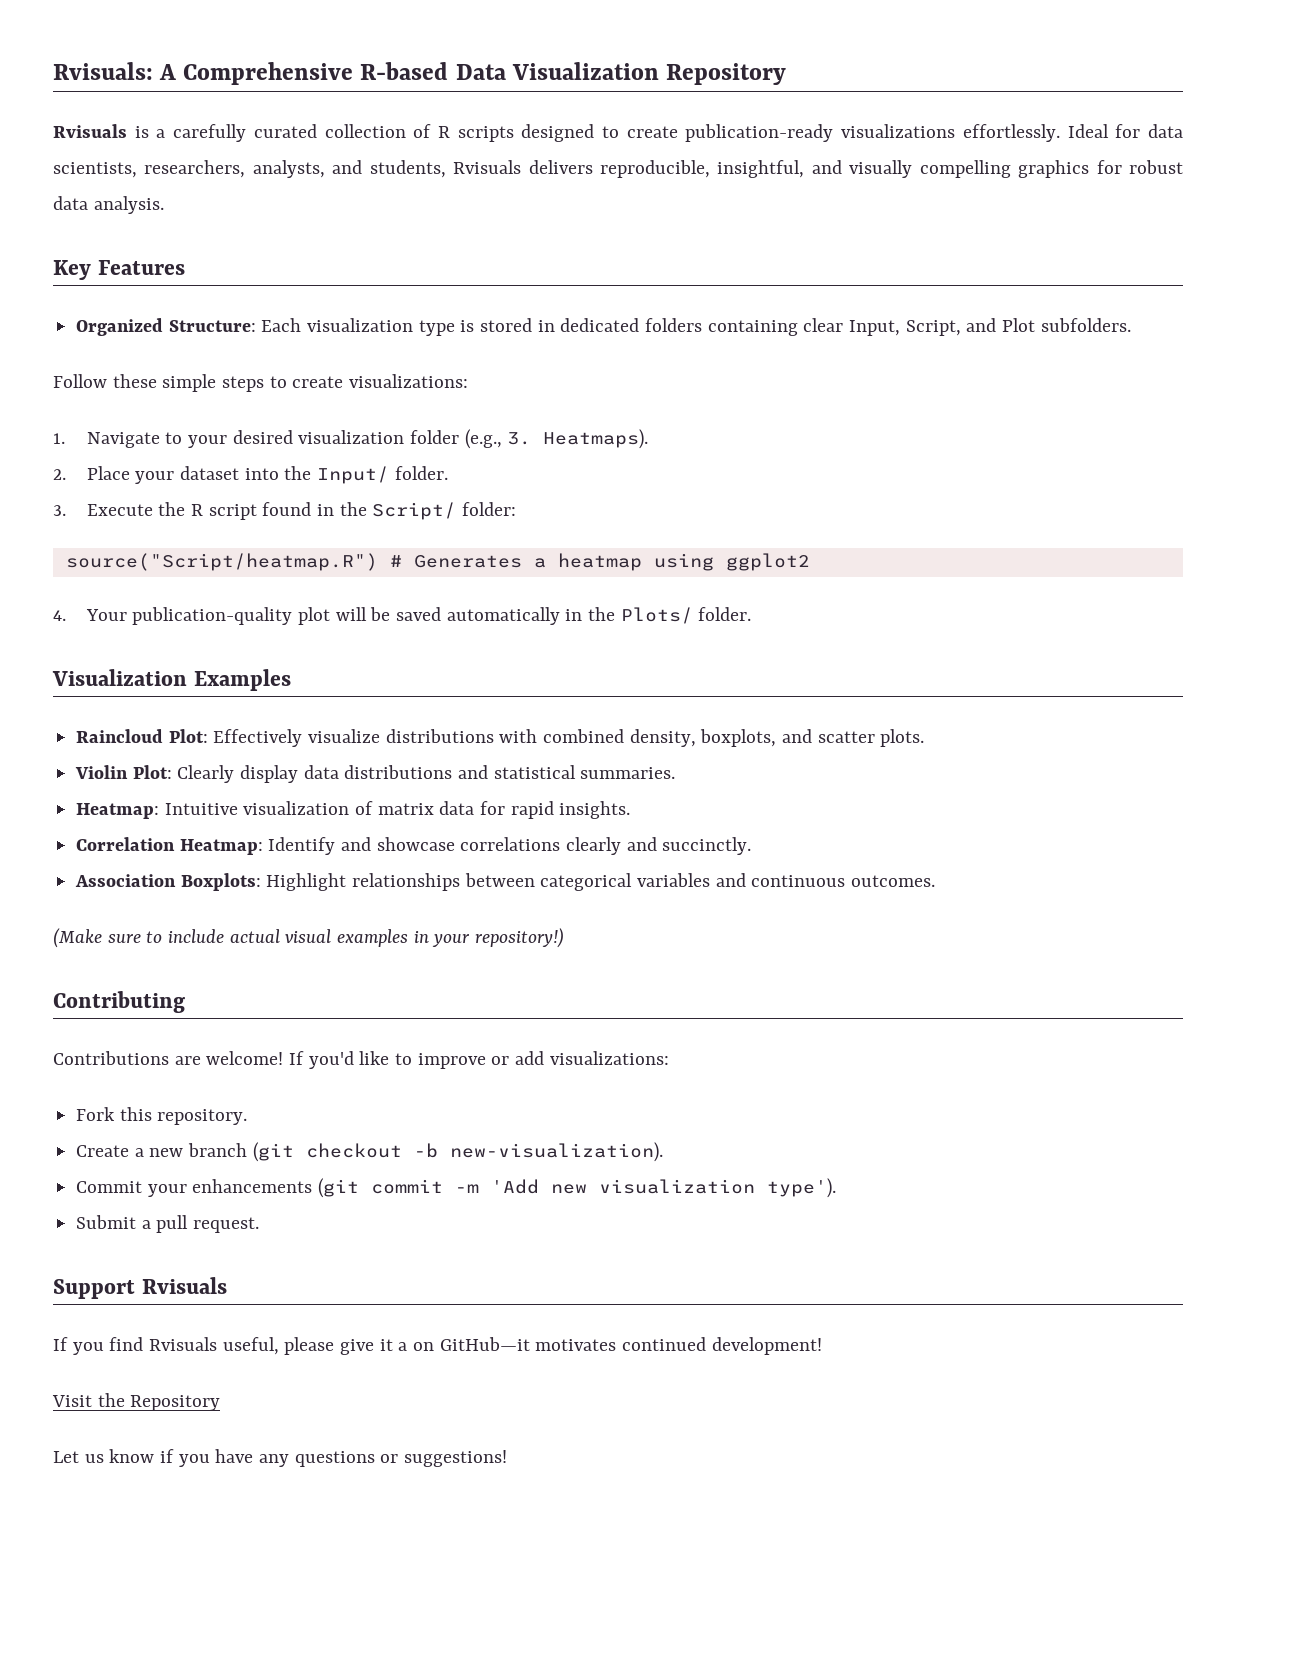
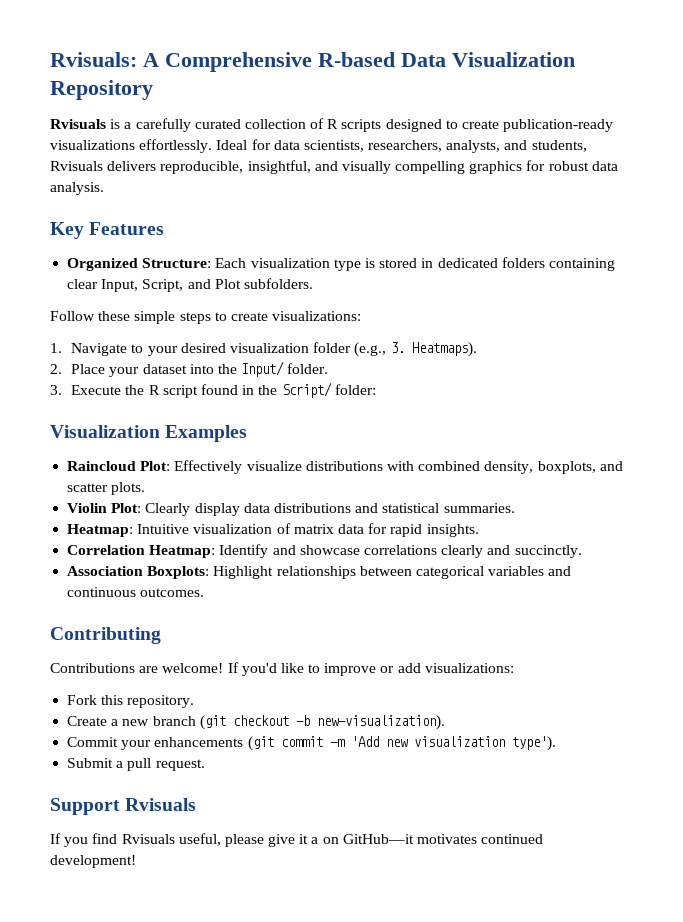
- source("Script/heatmap.R") # Generates a heatmap using ggplot2
- 4. Your publication-quality plot will be saved automatically in the Plots/ folder.
- (Make sure to include actual visual examples in your repository!)
- Visit the Repository
- Let us know if you have any questions or suggestions!

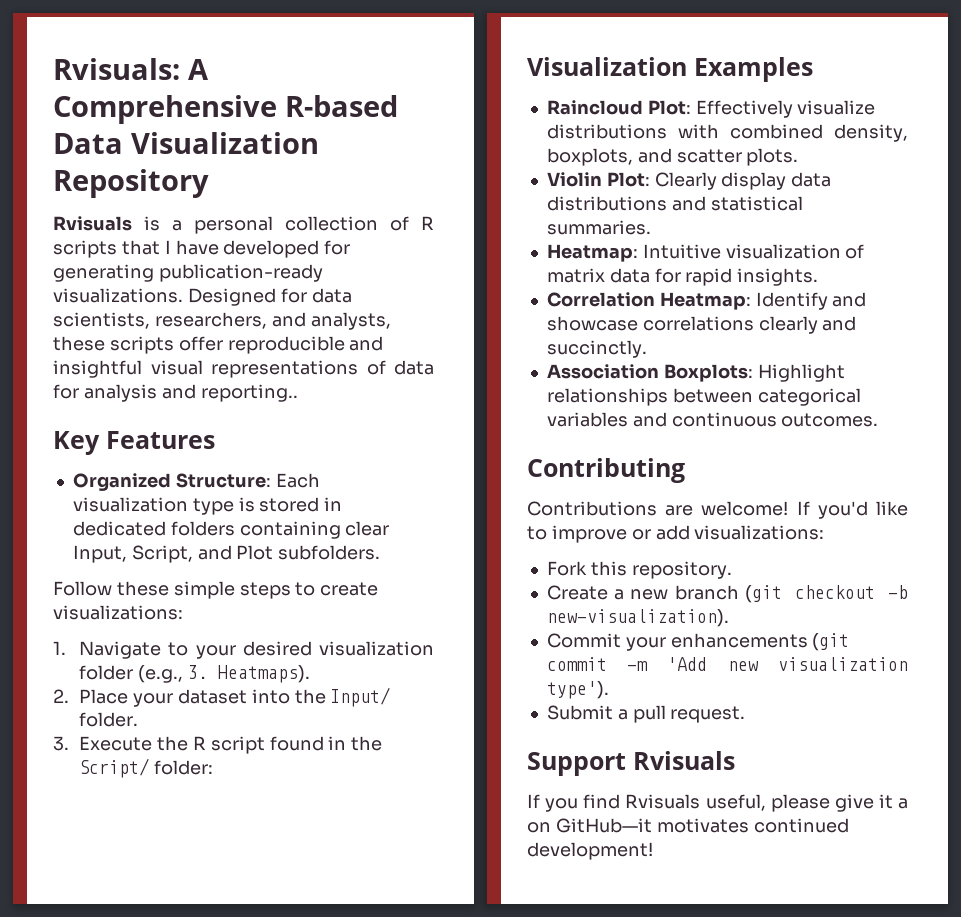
- Rvisuals is a carefully curated collection of R scripts designed to create publication-ready visualizations effortlessly. Ideal for data scientists, researchers, analysts, and students, Rvisuals delivers reproducible, insightful, and visually compelling graphics for robust data analysis.
+ Rvisuals is a personal collection of R scripts that I have developed for generating publication-ready visualizations. Designed for data scientists, researchers, and analysts, these scripts offer reproducible and insightful visual representations of data for analysis and reporting..

